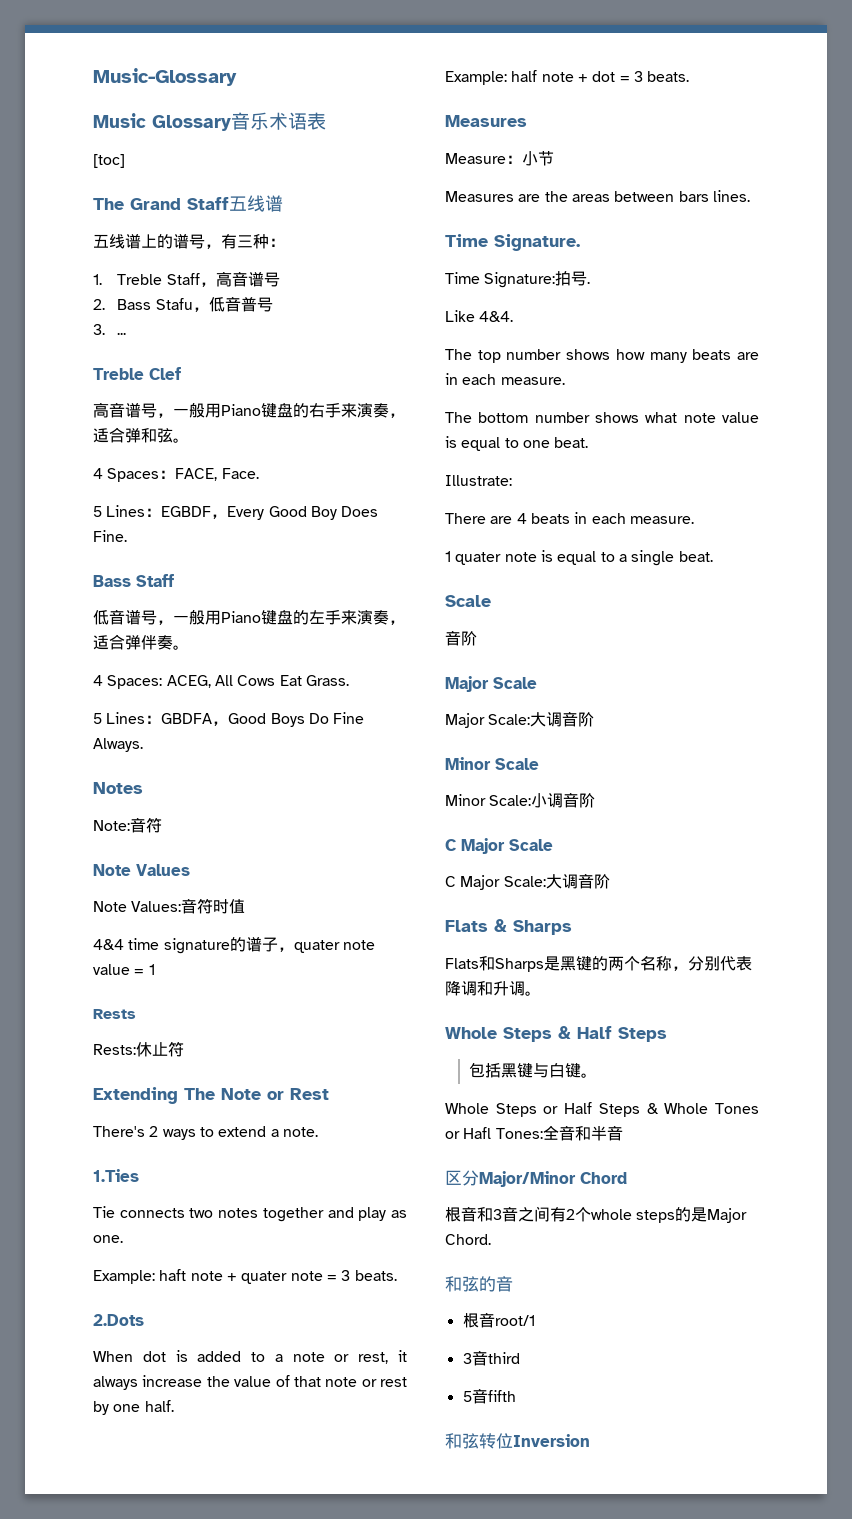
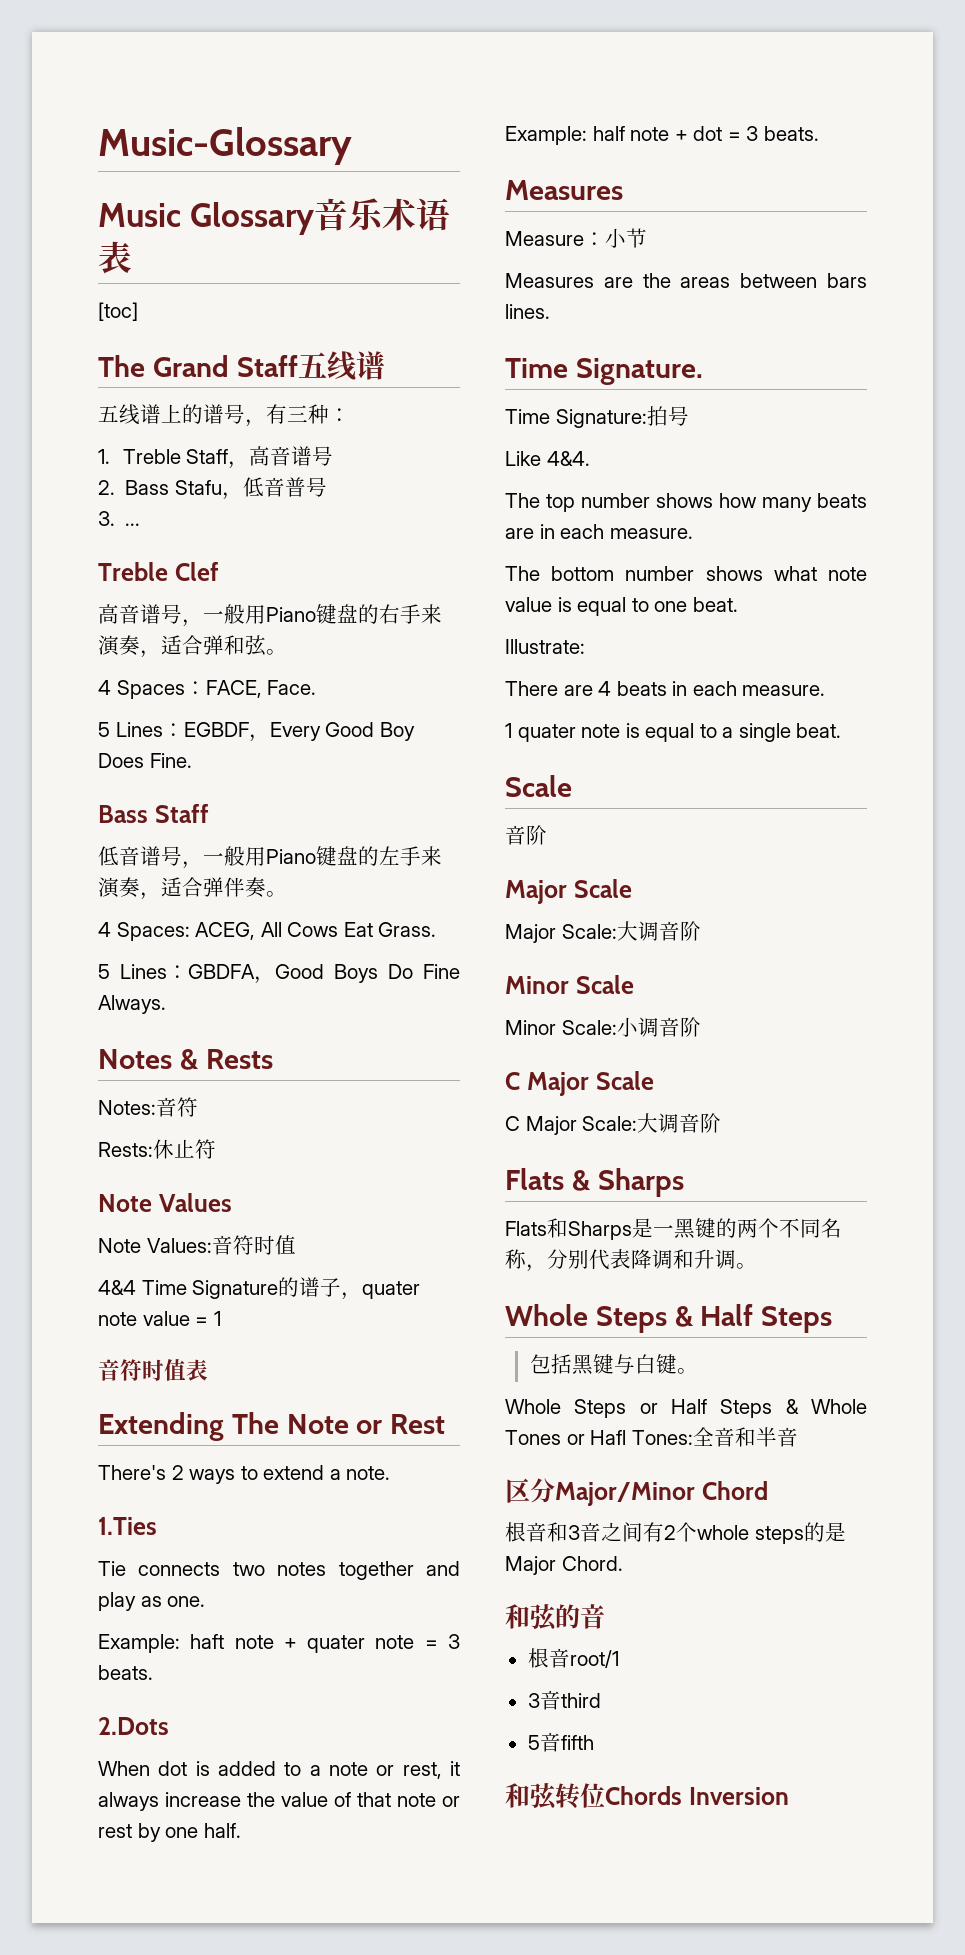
- Notes
- Note:音符
+ Notes & Rests
+ Notes:音符
+ Rests:休止符
- 4&4 time signature的谱子，quater note value = 1
+ 4&4 Time Signature的谱子，quater note value = 1
- Rests
- Rests:休止符
+ 音符时值表
- Time Signature:拍号.
+ Time Signature:拍号
- Flats和Sharps是黑键的两个名称，分别代表降调和升调。
+ Flats和Sharps是一黑键的两个不同名称，分别代表降调和升调。
- 和弦转位Inversion
+ 和弦转位Chords Inversion

